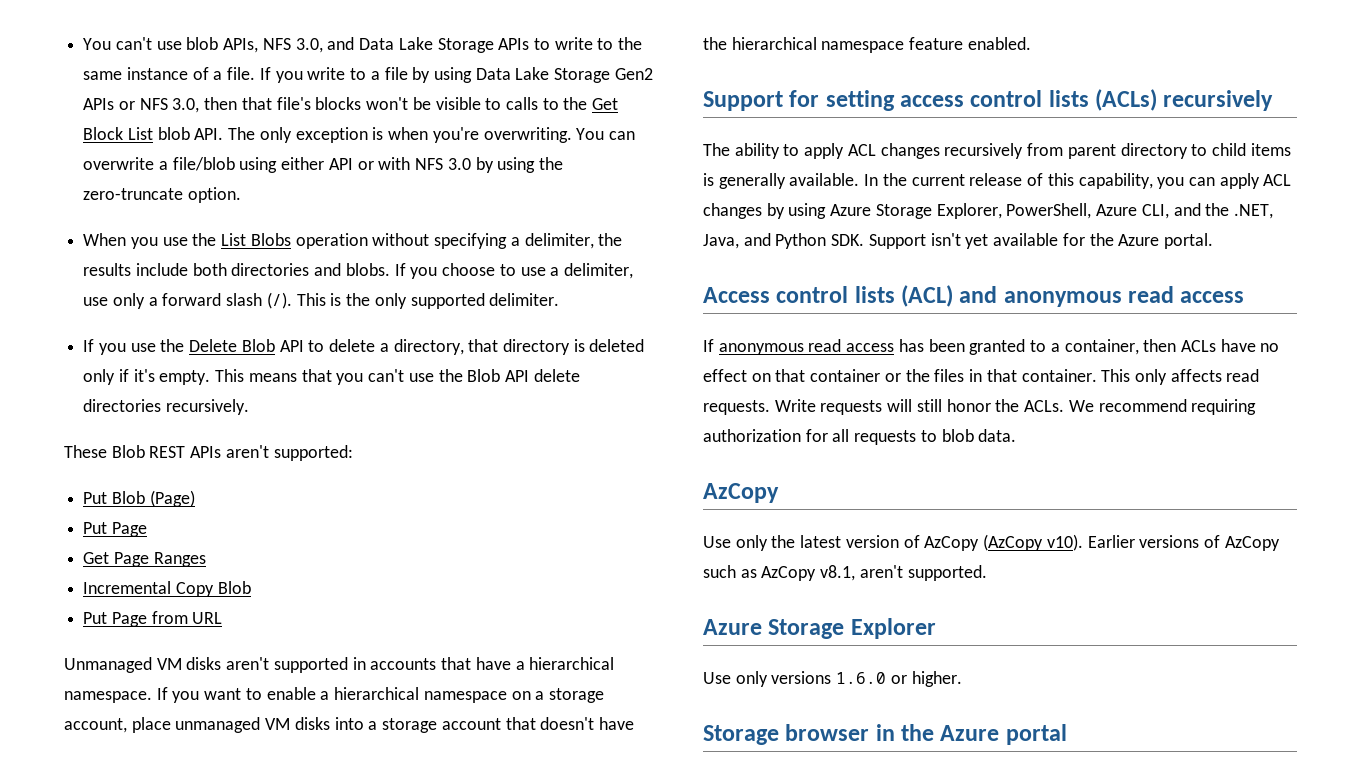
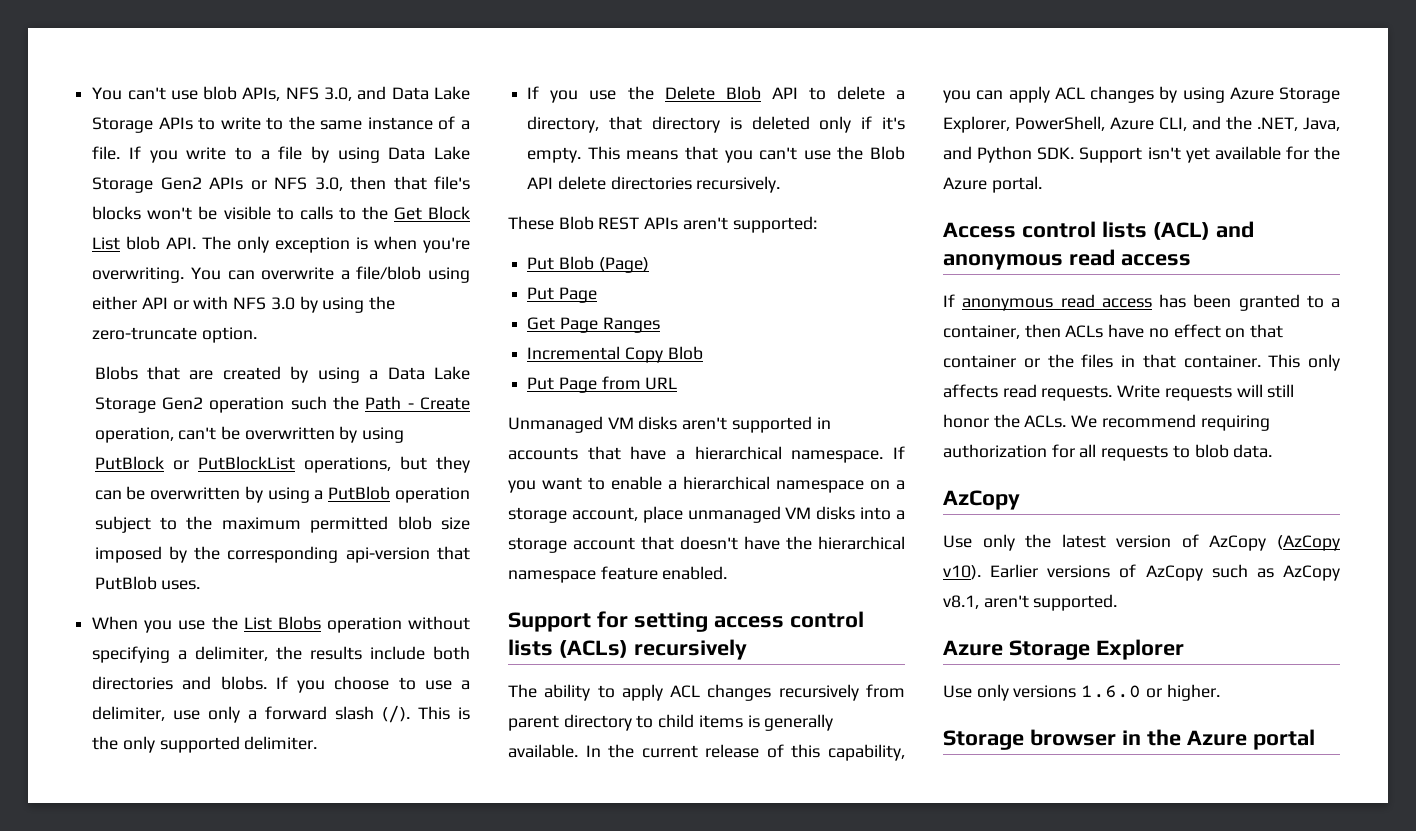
+ Blobs that are created by using a Data Lake Storage Gen2 operation such the Path - Create operation, can't be overwritten by using PutBlock or PutBlockList operations, but they can be overwritten by using a PutBlob operation subject to the maximum permitted blob size imposed by the corresponding api-version that PutBlob uses.

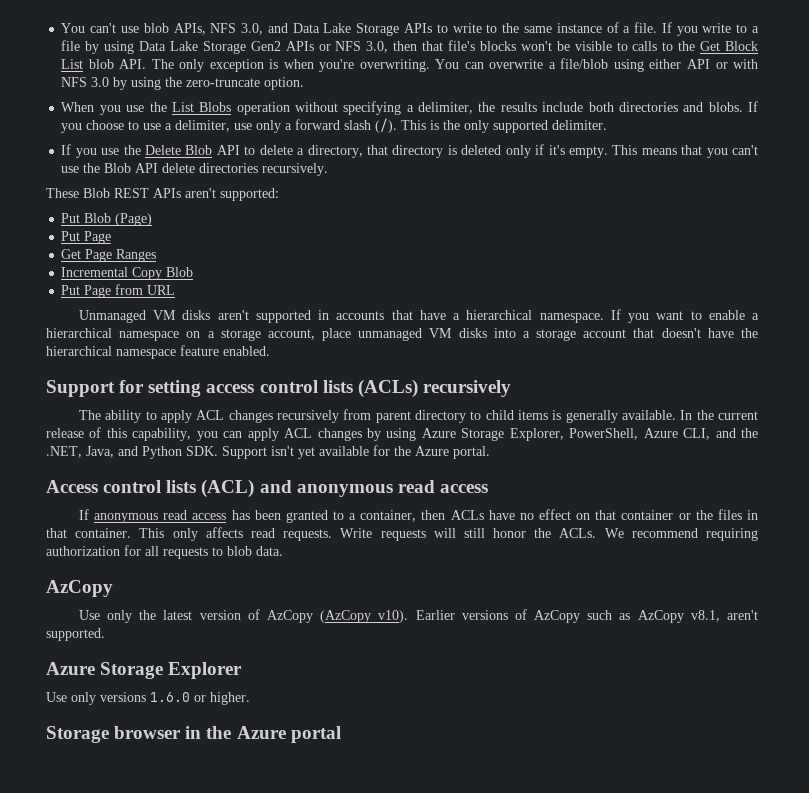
- Blobs that are created by using a Data Lake Storage Gen2 operation such the Path - Create operation, can't be overwritten by using PutBlock or PutBlockList operations, but they can be overwritten by using a PutBlob operation subject to the maximum permitted blob size imposed by the corresponding api-version that PutBlob uses.

